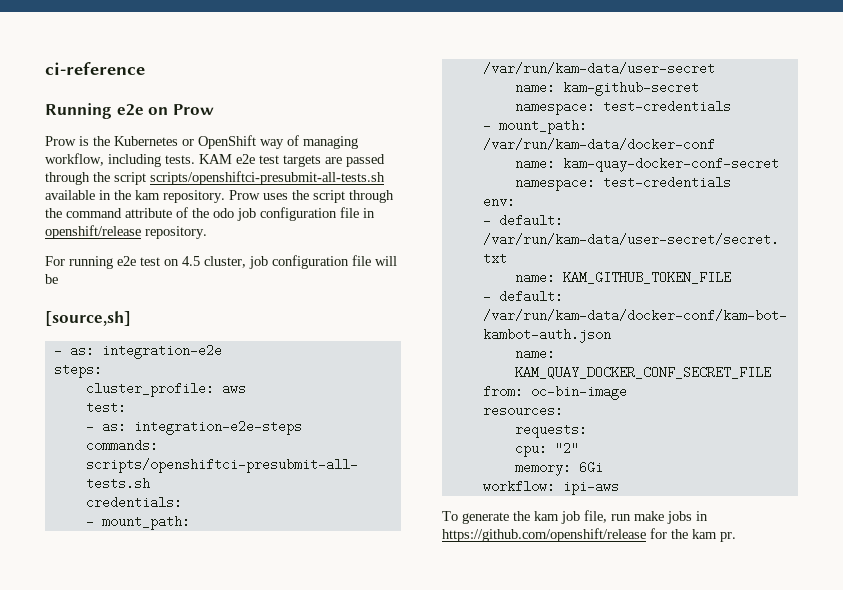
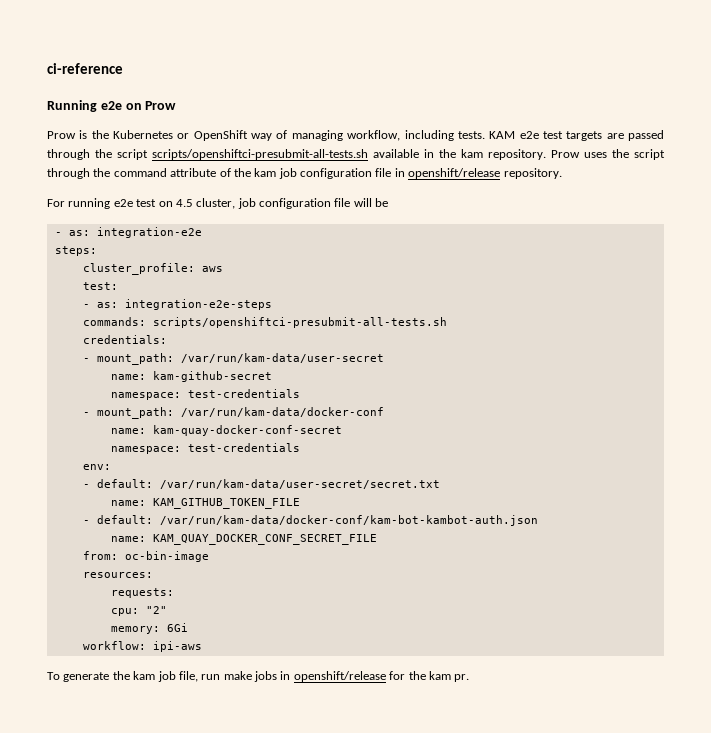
- Prow uses the script through the command attribute of the odo job configuration file in openshift/release repository.
+ Prow uses the script through the command attribute of the kam job configuration file in openshift/release repository.
- [source,sh]
- To generate the kam job file, run make jobs in https://github.com/openshift/release for the kam pr.
+ To generate the kam job file, run make jobs in openshift/release for the kam pr.

